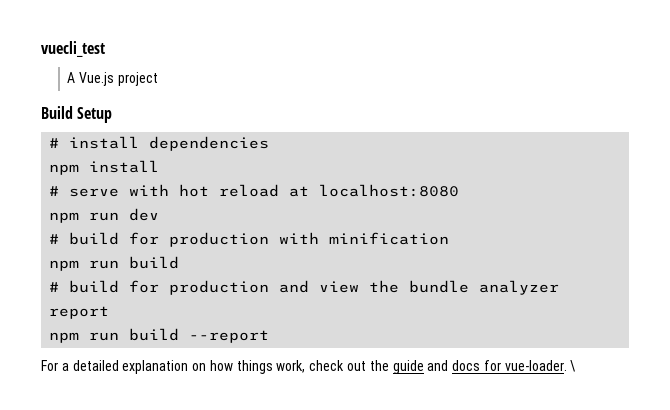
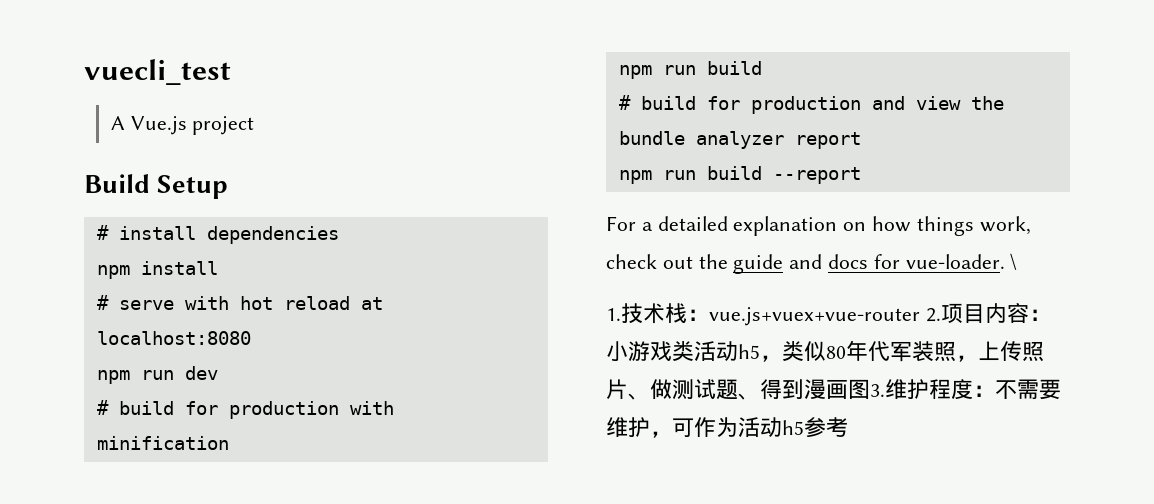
+ 1.技术栈：vue.js+vuex+vue-router 2.项目内容：小游戏类活动h5，类似80年代军装照，上传照片、做测试题、得到漫画图3.维护程度：不需要维护，可作为活动h5参考

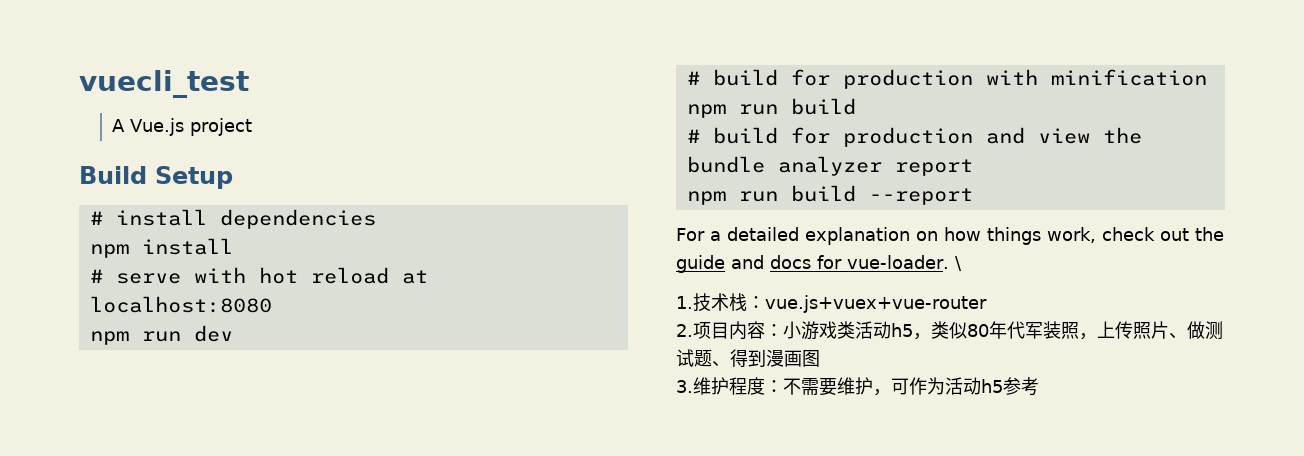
- 1.技术栈：vue.js+vuex+vue-router 2.项目内容：小游戏类活动h5，类似80年代军装照，上传照片、做测试题、得到漫画图3.维护程度：不需要维护，可作为活动h5参考
+ 1.技术栈：vue.js+vuex+vue-router
+ 2.项目内容：小游戏类活动h5，类似80年代军装照，上传照片、做测试题、得到漫画图
+ 3.维护程度：不需要维护，可作为活动h5参考

